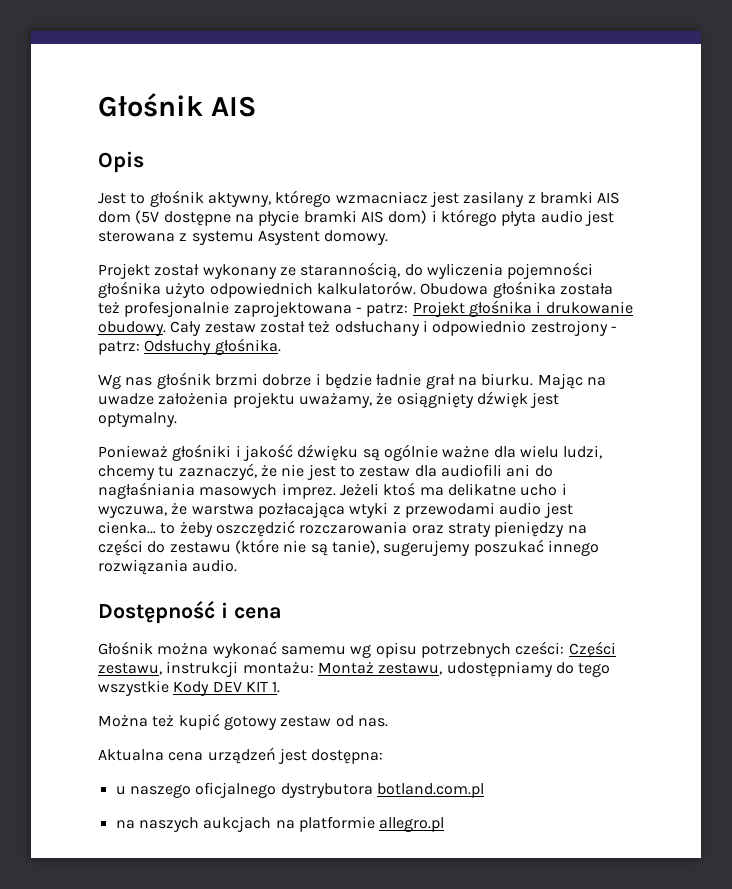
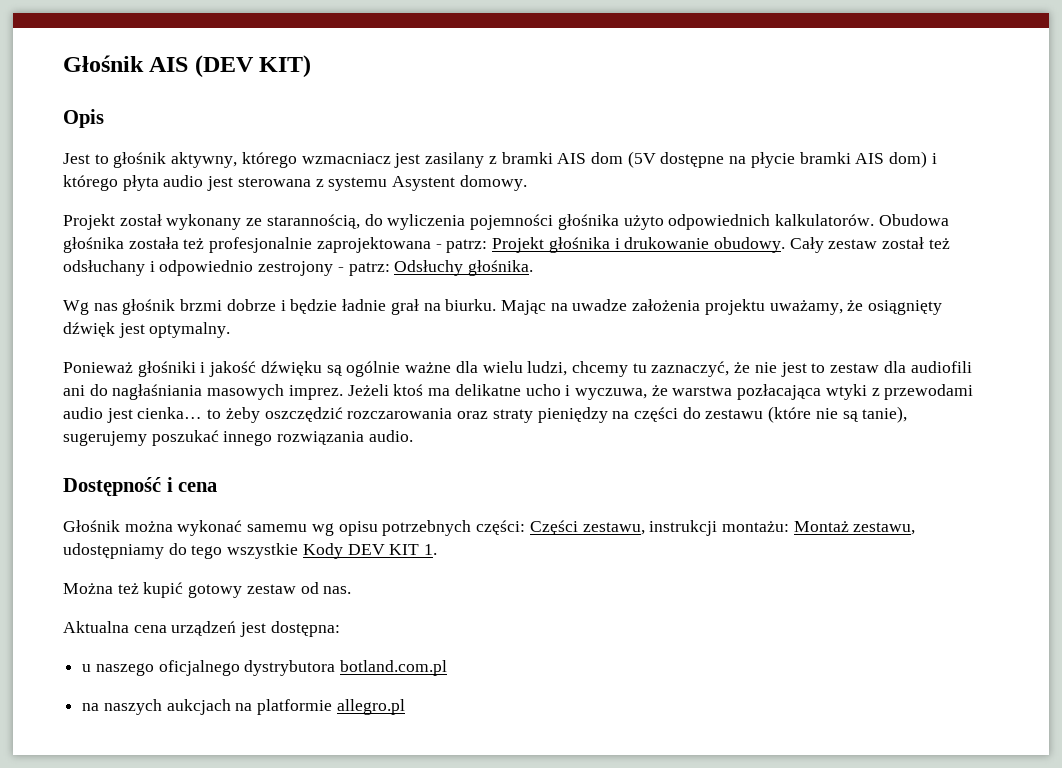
- Głośnik AIS
+ Głośnik AIS (DEV KIT)
- Głośnik można wykonać samemu wg opisu potrzebnych cześci: Części zestawu, instrukcji montażu: Montaż zestawu, udostępniamy do tego wszystkie Kody DEV KIT 1.
+ Głośnik można wykonać samemu wg opisu potrzebnych części: Części zestawu, instrukcji montażu: Montaż zestawu, udostępniamy do tego wszystkie Kody DEV KIT 1.

